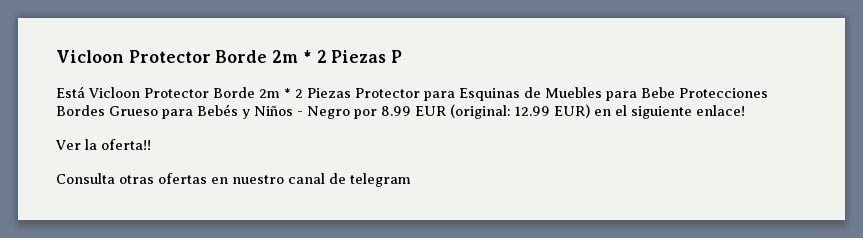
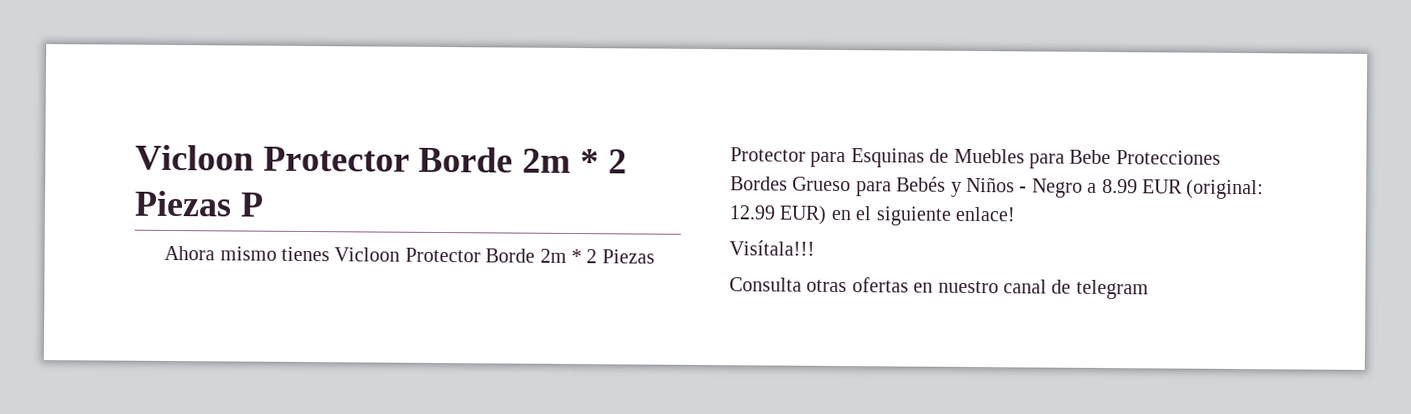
- Está Vicloon Protector Borde 2m * 2 Piezas Protector para Esquinas de Muebles para Bebe Protecciones Bordes Grueso para Bebés y Niños - Negro por 8.99 EUR (original: 12.99 EUR) en el siguiente enlace!
+ Ahora mismo tienes Vicloon Protector Borde 2m * 2 Piezas Protector para Esquinas de Muebles para Bebe Protecciones Bordes Grueso para Bebés y Niños - Negro a 8.99 EUR (original: 12.99 EUR) en el siguiente enlace!
- Ver la oferta!!
+ Visítala!!!

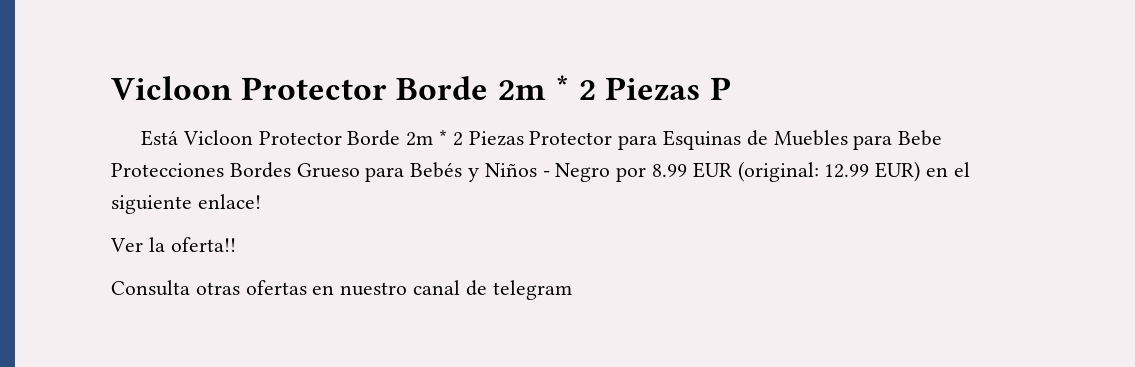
- Ahora mismo tienes Vicloon Protector Borde 2m * 2 Piezas Protector para Esquinas de Muebles para Bebe Protecciones Bordes Grueso para Bebés y Niños - Negro a 8.99 EUR (original: 12.99 EUR) en el siguiente enlace!
+ Está Vicloon Protector Borde 2m * 2 Piezas Protector para Esquinas de Muebles para Bebe Protecciones Bordes Grueso para Bebés y Niños - Negro por 8.99 EUR (original: 12.99 EUR) en el siguiente enlace!
- Visítala!!!
+ Ver la oferta!!

